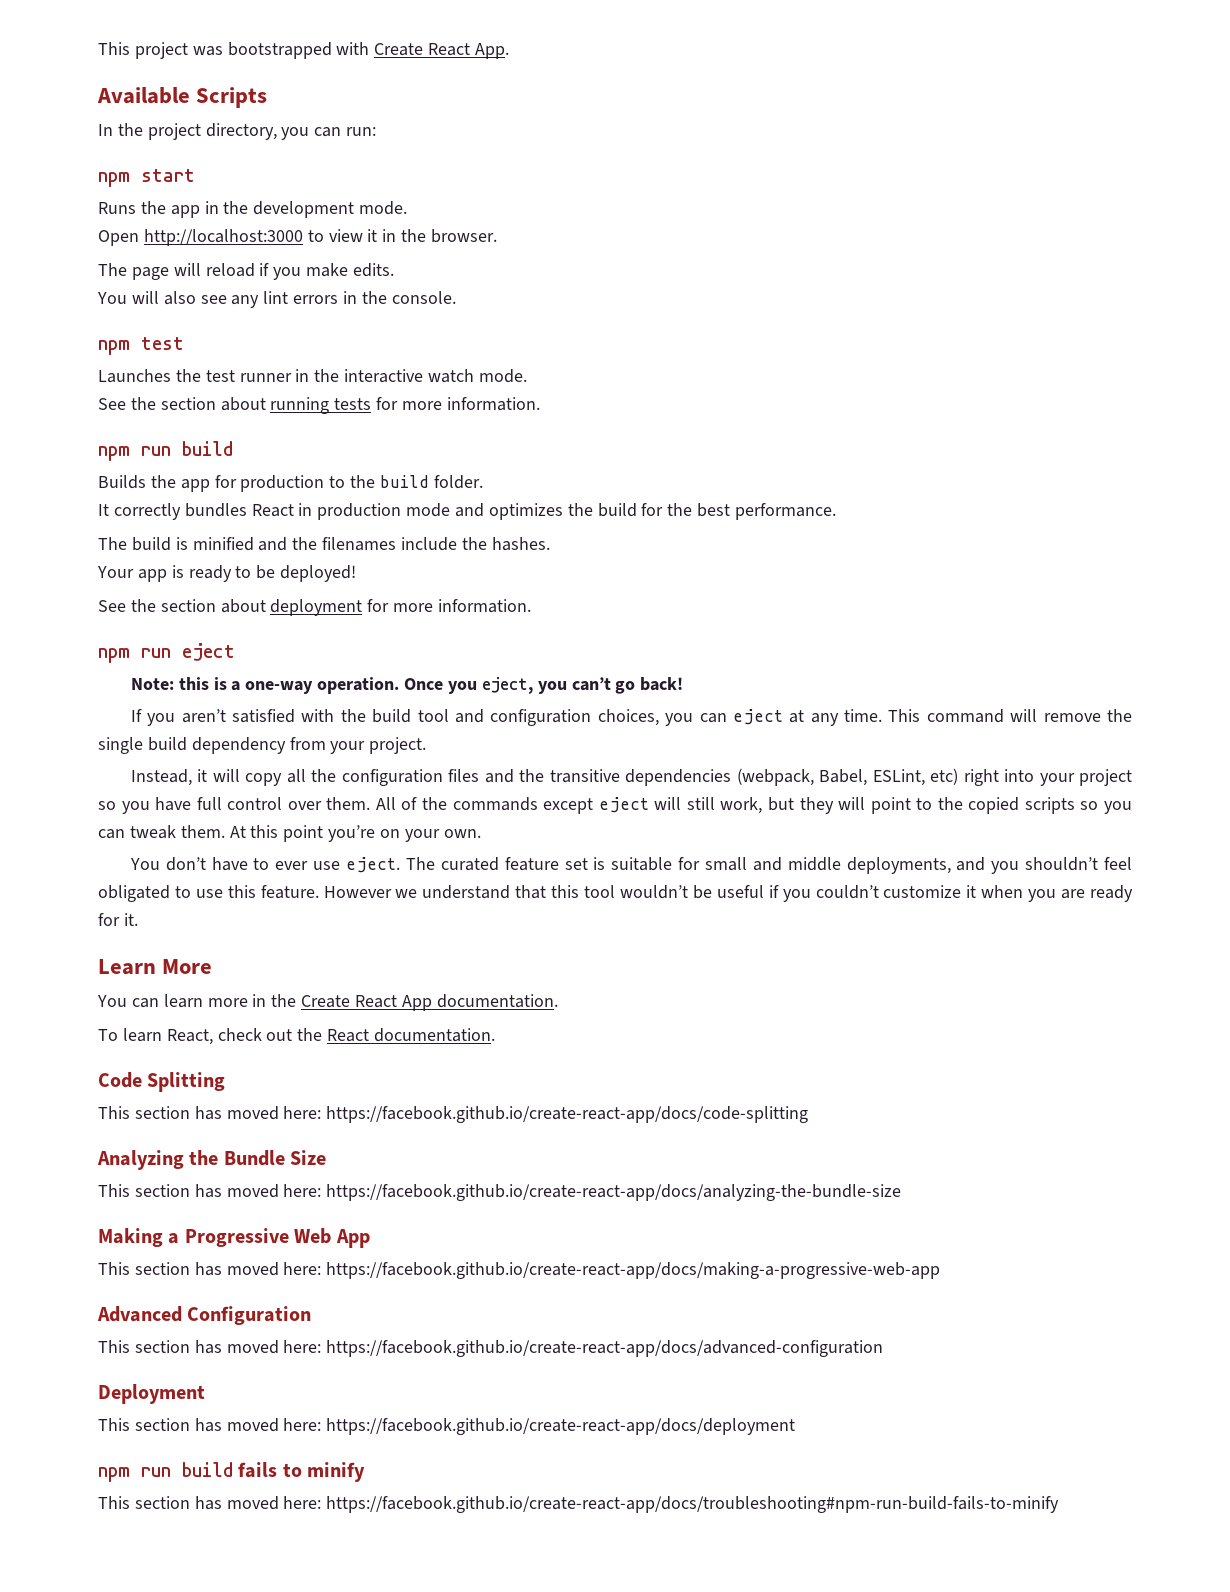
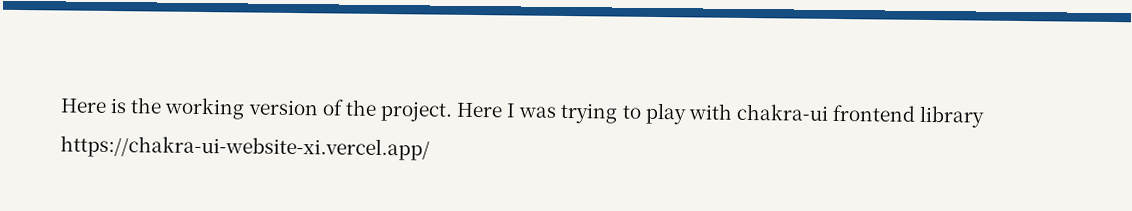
- This project was bootstrapped with Create React App.
- Available Scripts
- In the project directory, you can run:
- npm start
- Runs the app in the development mode.
- Open http://localhost:3000 to view it in the browser.
- The page will reload if you make edits.
- You will also see any lint errors in the console.
- npm test
- Launches the test runner in the interactive watch mode.
- See the section about running tests for more information.
- npm run build
- Builds the app for production to the build folder.
- It correctly bundles React in production mode and optimizes the build for the best performance.
- The build is minified and the filenames include the hashes.
- Your app is ready to be deployed!
- See the section about deployment for more information.
- npm run eject
- Note: this is a one-way operation. Once you eject, you can’t go back!
- If you aren’t satisfied with the build tool and configuration choices, you can eject at any time. This command will remove the single build dependency from your project.
- Instead, it will copy all the configuration files and the transitive dependencies (webpack, Babel, ESLint, etc) right into your project so you have full control over them. All of the commands except eject will still work, but they will point to the copied scripts so you can tweak them. At this point you’re on your own.
- You don’t have to ever use eject. The curated feature set is suitable for small and middle deployments, and you shouldn’t feel obligated to use this feature. However we understand that this tool wouldn’t be useful if you couldn’t customize it when you are ready for it.
- Learn More
- You can learn more in the Create React App documentation.
- To learn React, check out the React documentation.
- Code Splitting
- This section has moved here: https://facebook.github.io/create-react-app/docs/code-splitting
- Analyzing the Bundle Size
- This section has moved here: https://facebook.github.io/create-react-app/docs/analyzing-the-bundle-size
- Making a Progressive Web App
- This section has moved here: https://facebook.github.io/create-react-app/docs/making-a-progressive-web-app
- Advanced Configuration
- This section has moved here: https://facebook.github.io/create-react-app/docs/advanced-configuration
- Deployment
- This section has moved here: https://facebook.github.io/create-react-app/docs/deployment
- npm run build fails to minify
- This section has moved here: https://facebook.github.io/create-react-app/docs/troubleshooting#npm-run-build-fails-to-minify
+ Here is the working version of the project. Here I was trying to play with chakra-ui frontend library
+ https://chakra-ui-website-xi.vercel.app/

